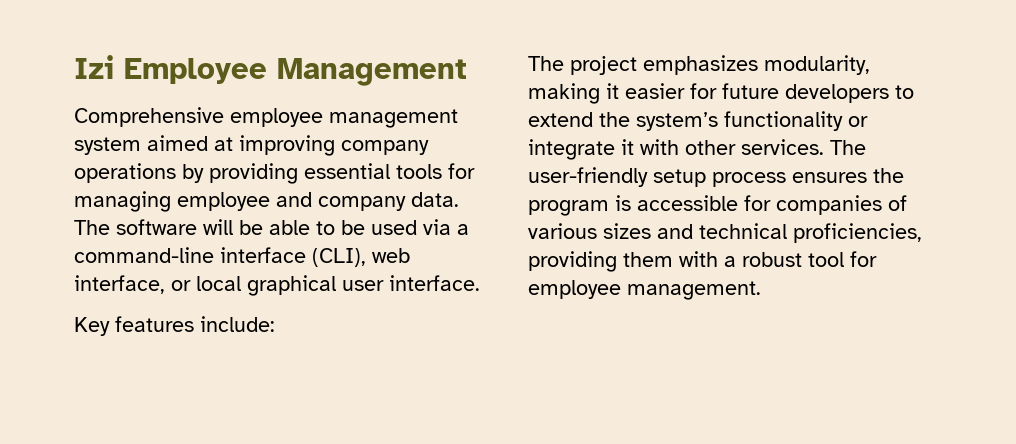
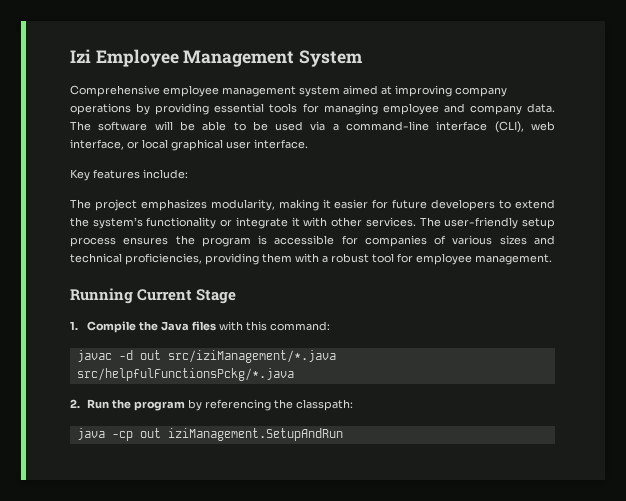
- Izi Employee Management
+ Izi Employee Management System
+ Running Current Stage
+ 1. Compile the Java files with this command:
+ javac -d out src/iziManagement/*.java src/helpfulFunctionsPckg/*.java
+ 2. Run the program by referencing the classpath:
+ java -cp out iziManagement.SetupAndRun

